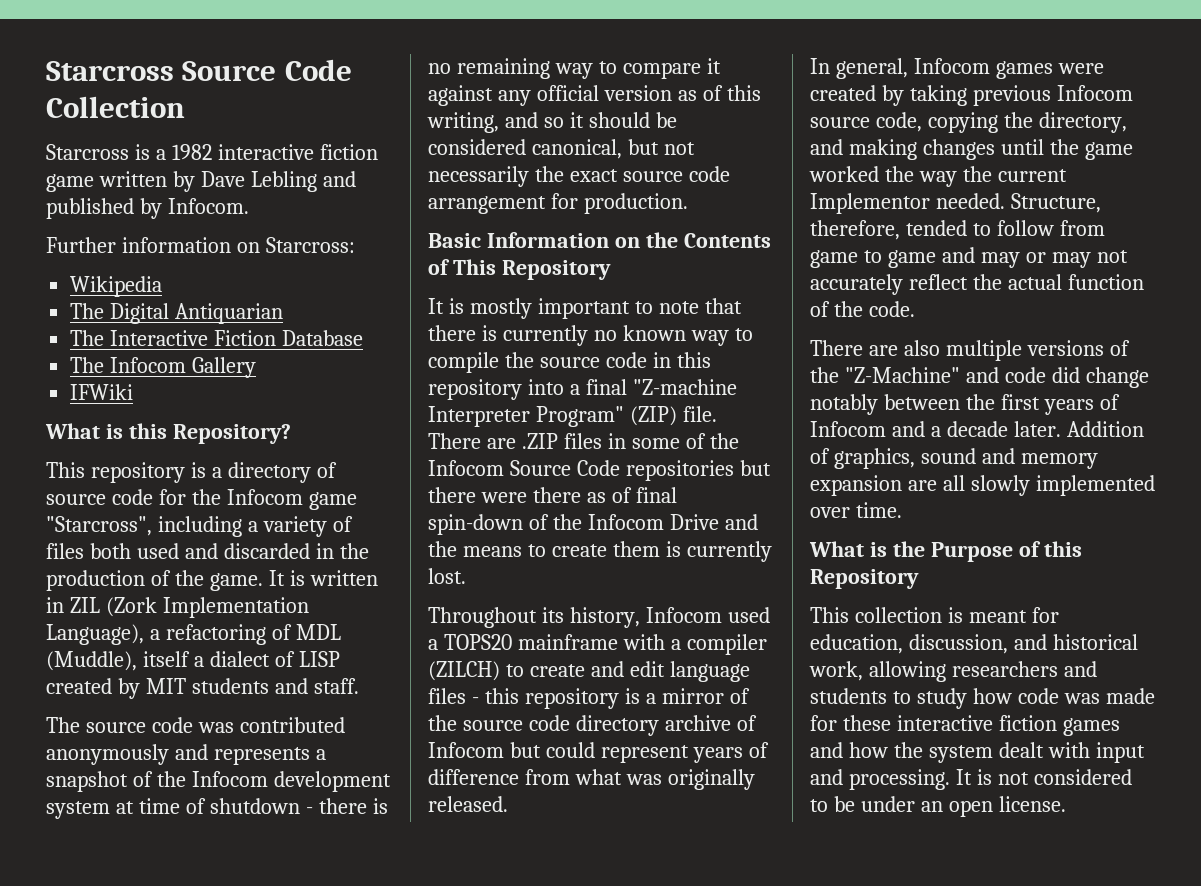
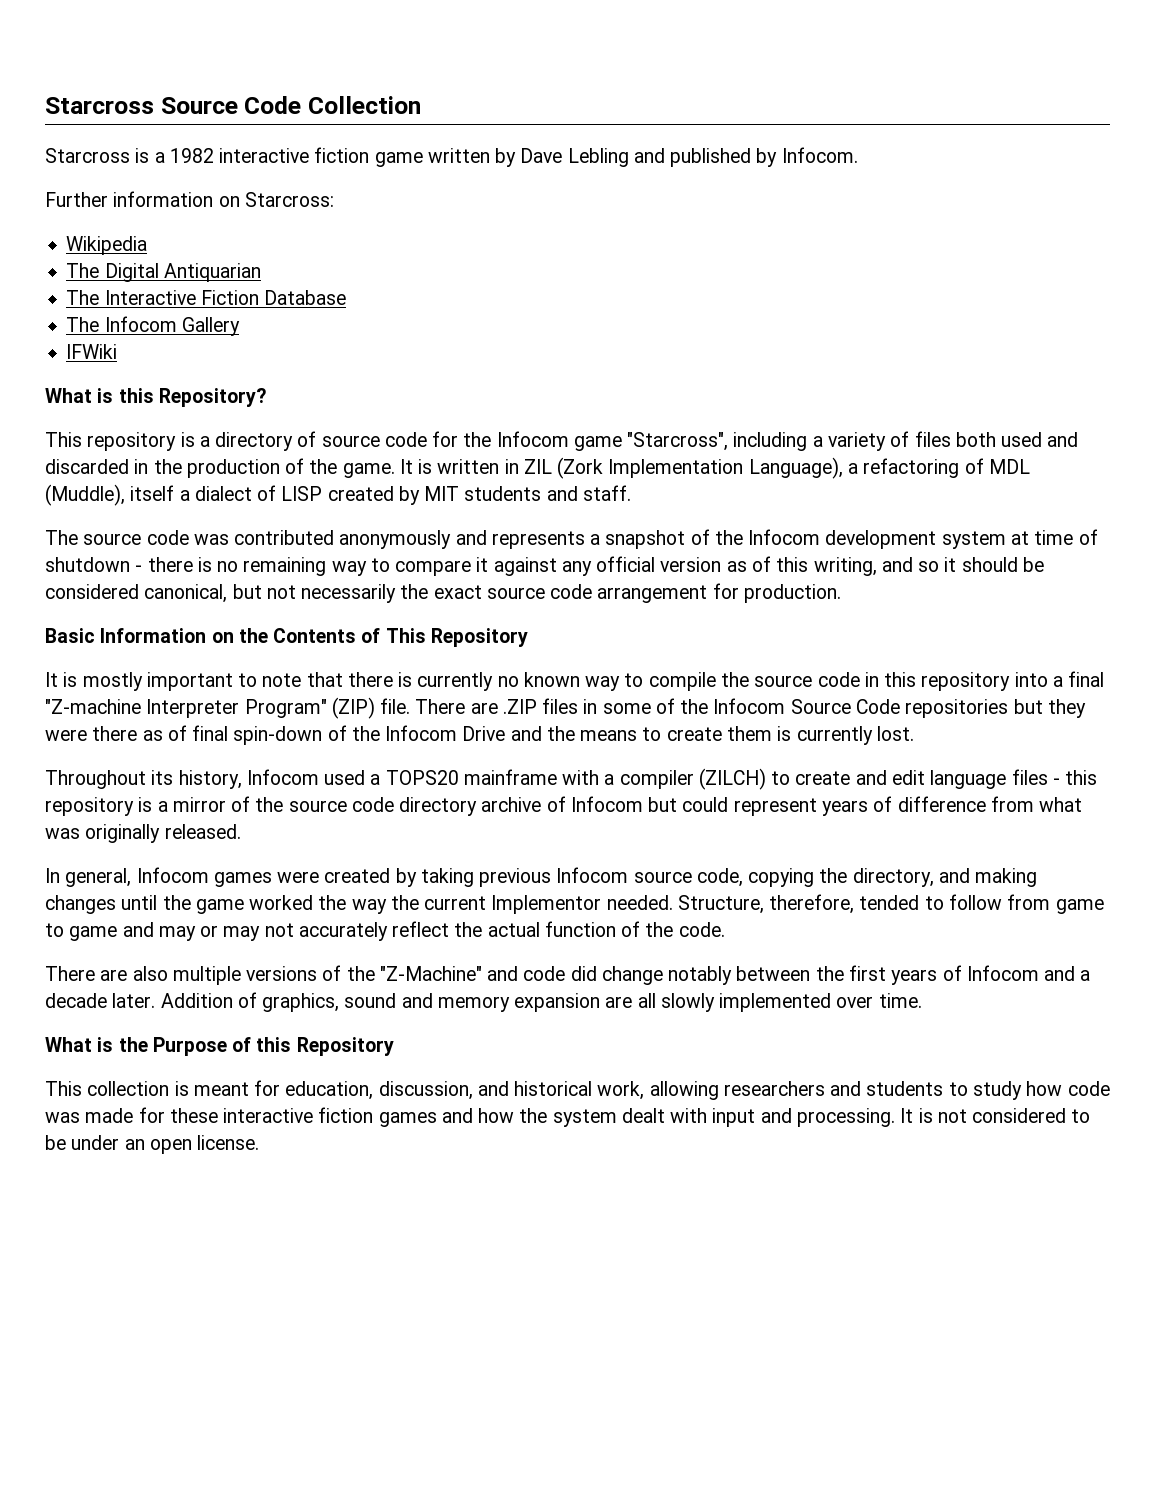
- There are .ZIP files in some of the Infocom Source Code repositories but there were there as of final spin-down of the Infocom Drive and the means to create them is currently lost.
+ There are .ZIP files in some of the Infocom Source Code repositories but they were there as of final spin-down of the Infocom Drive and the means to create them is currently lost.

